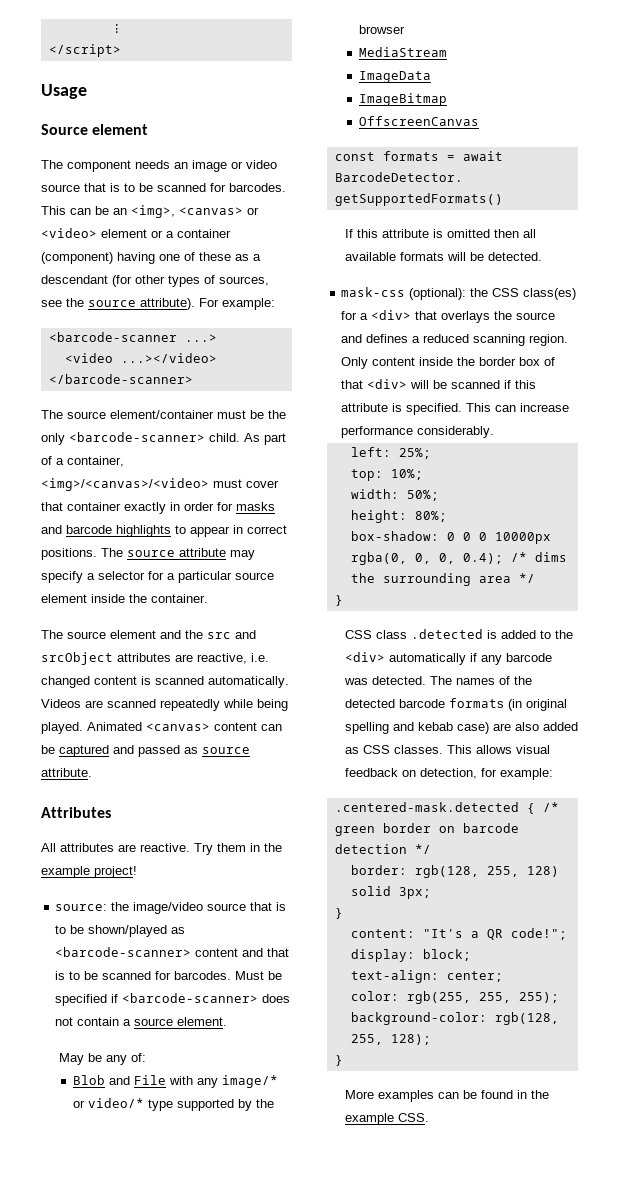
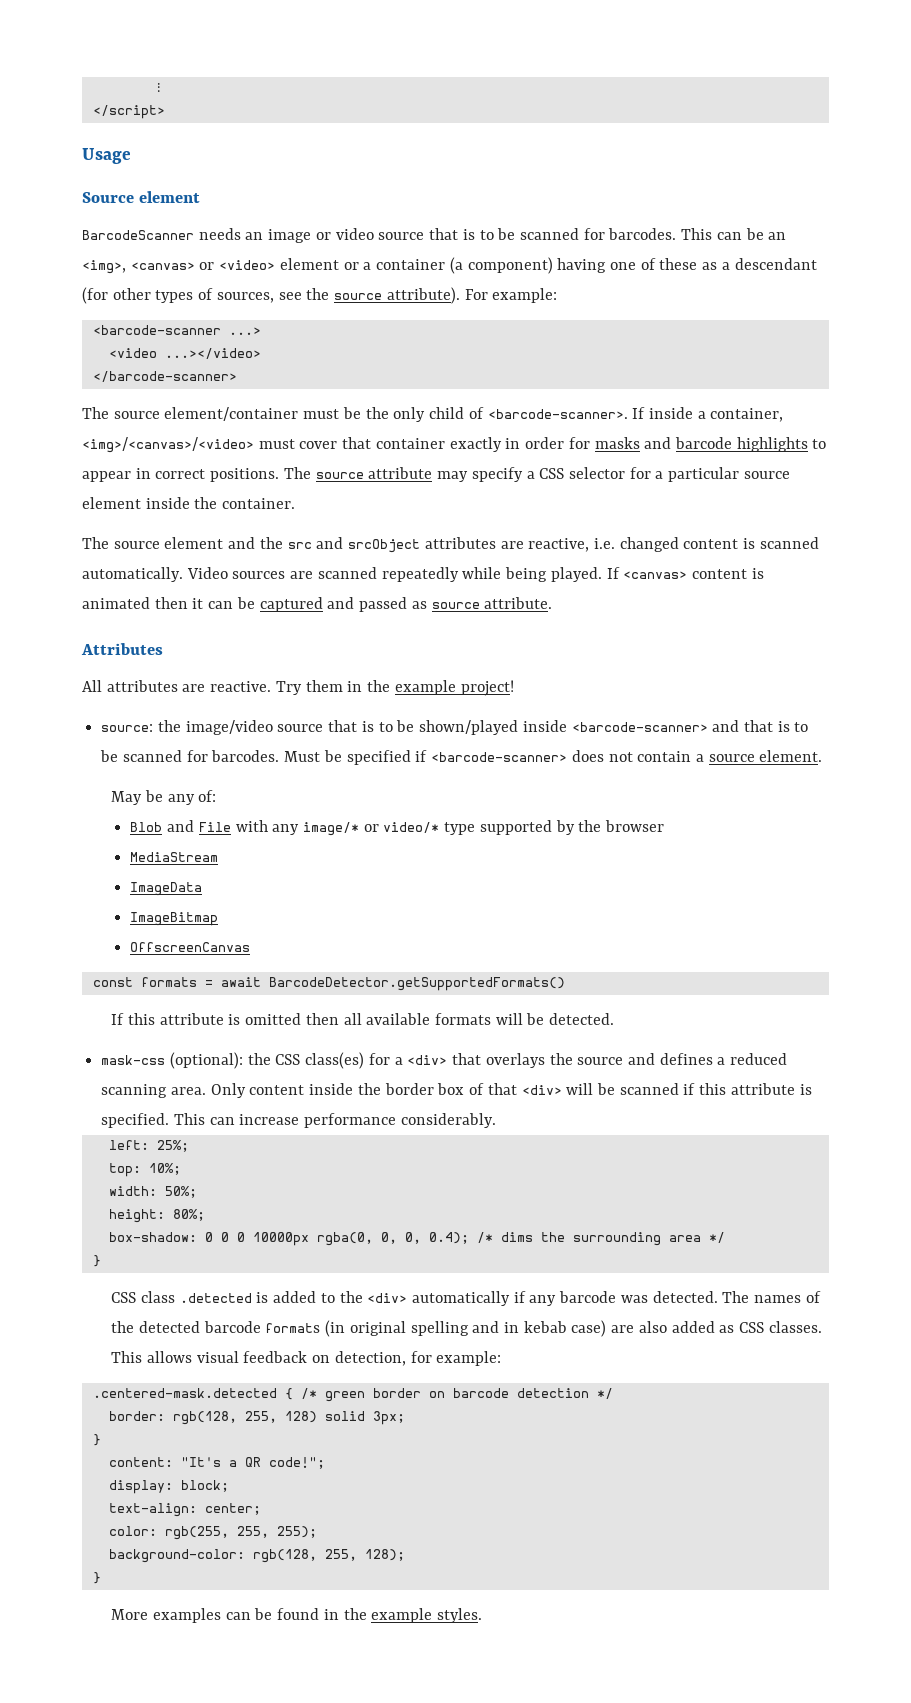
- The component needs an image or video source that is to be scanned for barcodes.
+ BarcodeScanner needs an image or video source that is to be scanned for barcodes.
- This can be an <img>, <canvas> or <video> element or a container (component) having one of these as a descendant (for other types of sources, see the source attribute).
+ This can be an <img>, <canvas> or <video> element or a container (a component) having one of these as a descendant (for other types of sources, see the source attribute).
- The source element/container must be the only <barcode-scanner> child. As part of a container, <img>/<canvas>/<video> must cover that container exactly in order for masks and barcode highlights to appear in correct positions.
+ The source element/container must be the only child of <barcode-scanner>. If inside a container, <img>/<canvas>/<video> must cover that container exactly in order for masks and barcode highlights to appear in correct positions.
- The source attribute may specify a selector for a particular source element inside the container.
+ The source attribute may specify a CSS selector for a particular source element inside the container.
- Videos are scanned repeatedly while being played.
+ Video sources are scanned repeatedly while being played.
- Animated <canvas> content can be captured and passed as source attribute.
+ If <canvas> content is animated then it can be captured and passed as source attribute.
- source: the image/video source that is to be shown/played as <barcode-scanner> content and that is to be scanned for barcodes.
+ source: the image/video source that is to be shown/played inside <barcode-scanner> and that is to be scanned for barcodes.
- mask-css (optional): the CSS class(es) for a <div> that overlays the source and defines a reduced scanning region.
+ mask-css (optional): the CSS class(es) for a <div> that overlays the source and defines a reduced scanning area.
- The names of the detected barcode formats (in original spelling and kebab case) are also added as CSS classes.
+ The names of the detected barcode formats (in original spelling and in kebab case) are also added as CSS classes.
- More examples can be found in the example CSS.
+ More examples can be found in the example styles.

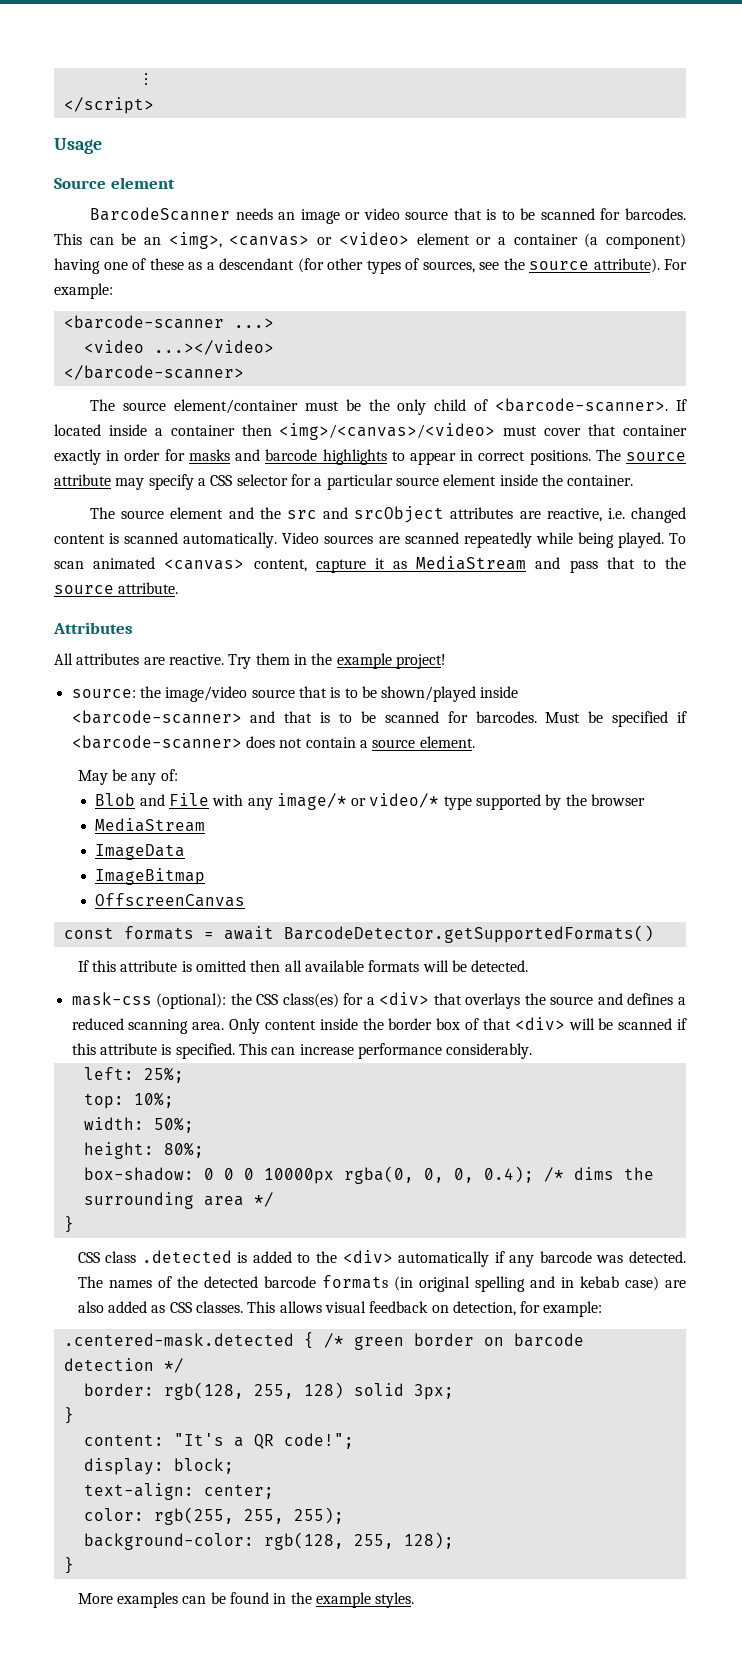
- If inside a container, <img>/<canvas>/<video> must cover that container exactly in order for masks and barcode highlights to appear in correct positions.
+ If located inside a container then <img>/<canvas>/<video> must cover that container exactly in order for masks and barcode highlights to appear in correct positions.
- If <canvas> content is animated then it can be captured and passed as source attribute.
+ To scan animated <canvas> content, capture it as MediaStream and pass that to the source attribute.

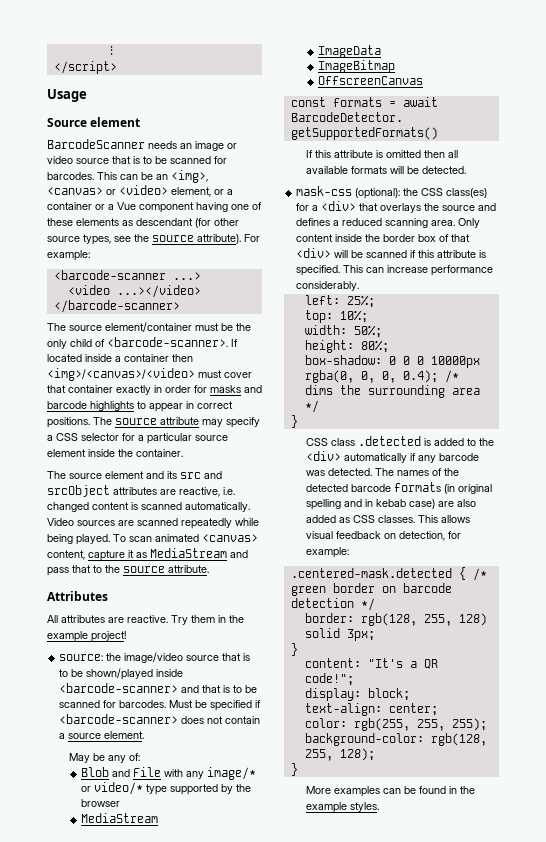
- This can be an <img>, <canvas> or <video> element or a container (a component) having one of these as a descendant (for other types of sources, see the source attribute).
+ This can be an <img>, <canvas> or <video> element, or a container or a Vue component having one of these elements as descendant (for other source types, see the source attribute).
- The source element and the src and srcObject attributes are reactive, i.e. changed content is scanned automatically.
+ The source element and its src and srcObject attributes are reactive, i.e. changed content is scanned automatically.

